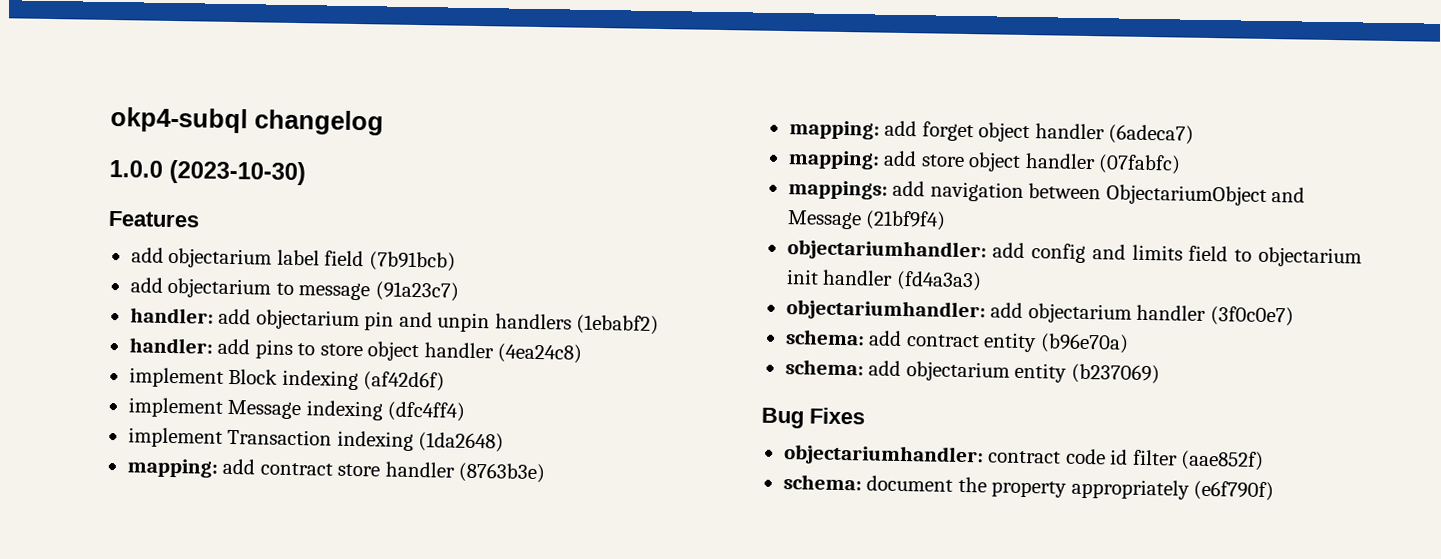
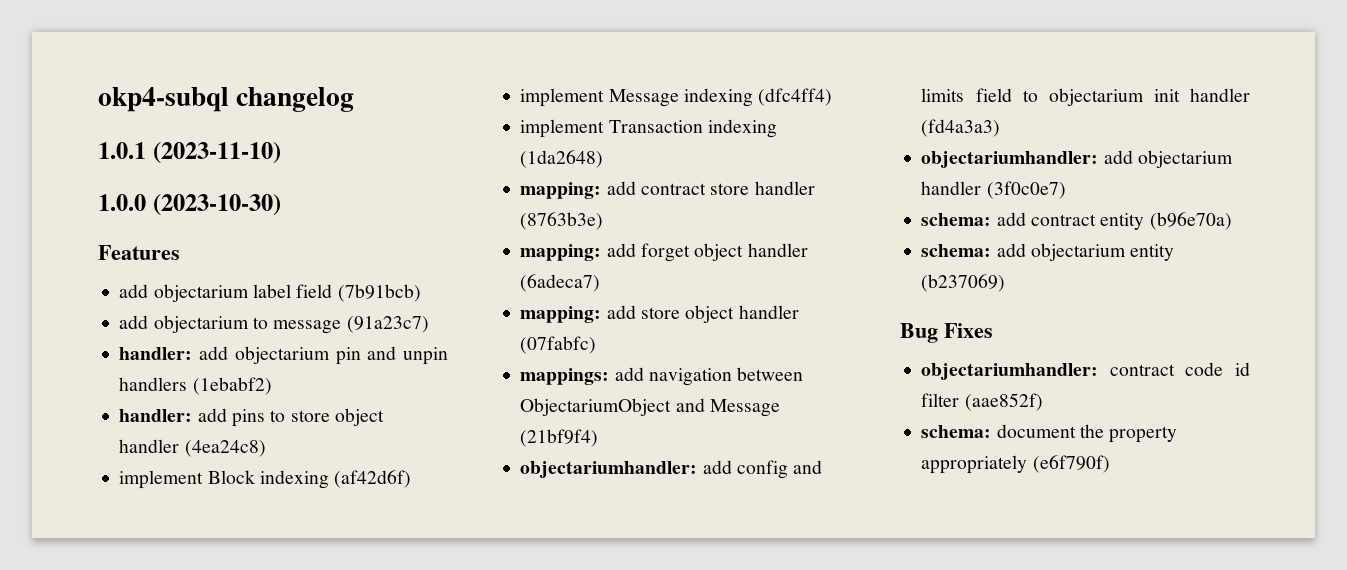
+ 1.0.1 (2023-11-10)

